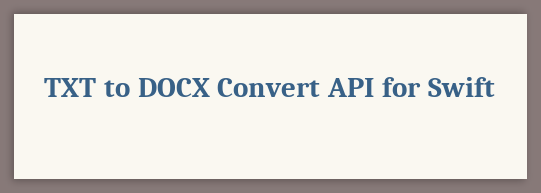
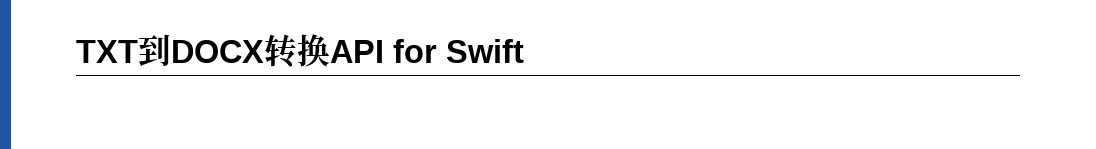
- TXT to DOCX Convert API for Swift
+ TXT到DOCX转换API for Swift

